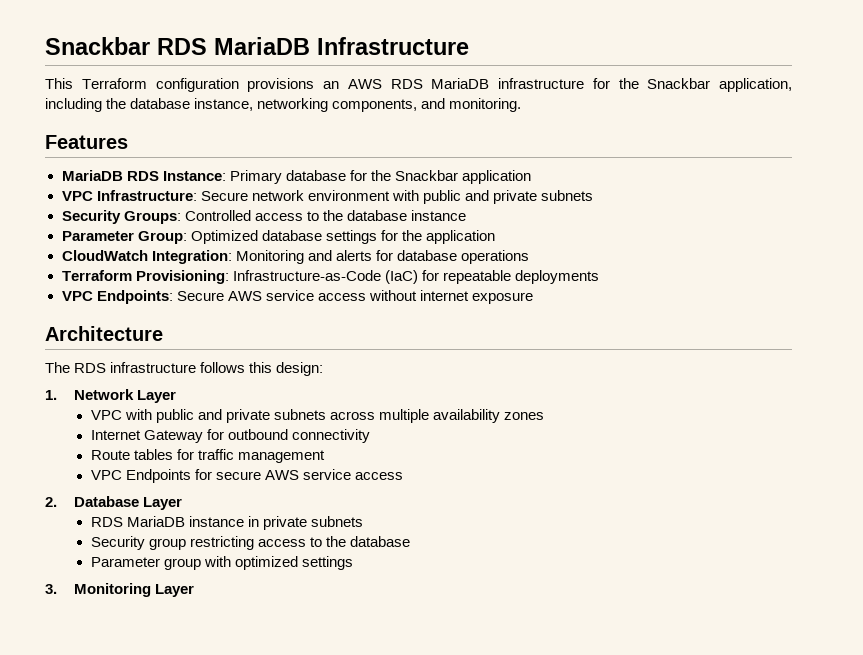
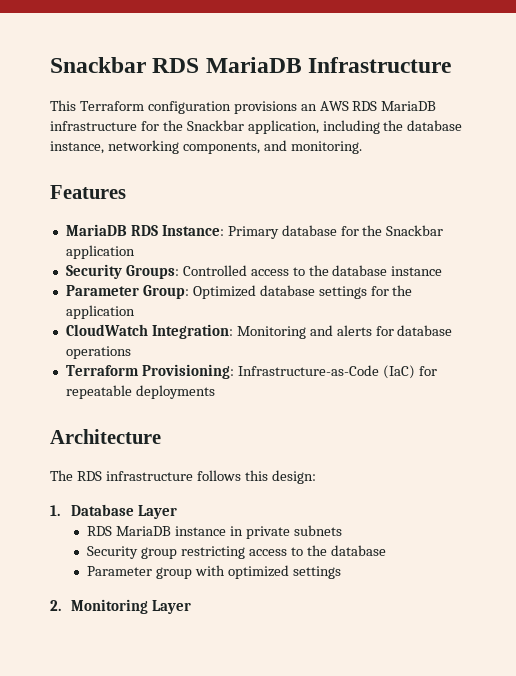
- VPC Infrastructure: Secure network environment with public and private subnets
- VPC Endpoints: Secure AWS service access without internet exposure
- 1. Network Layer
- VPC with public and private subnets across multiple availability zones
- Internet Gateway for outbound connectivity
- Route tables for traffic management
- VPC Endpoints for secure AWS service access
- 2. Database Layer
+ 1. Database Layer
- 3. Monitoring Layer
+ 2. Monitoring Layer

